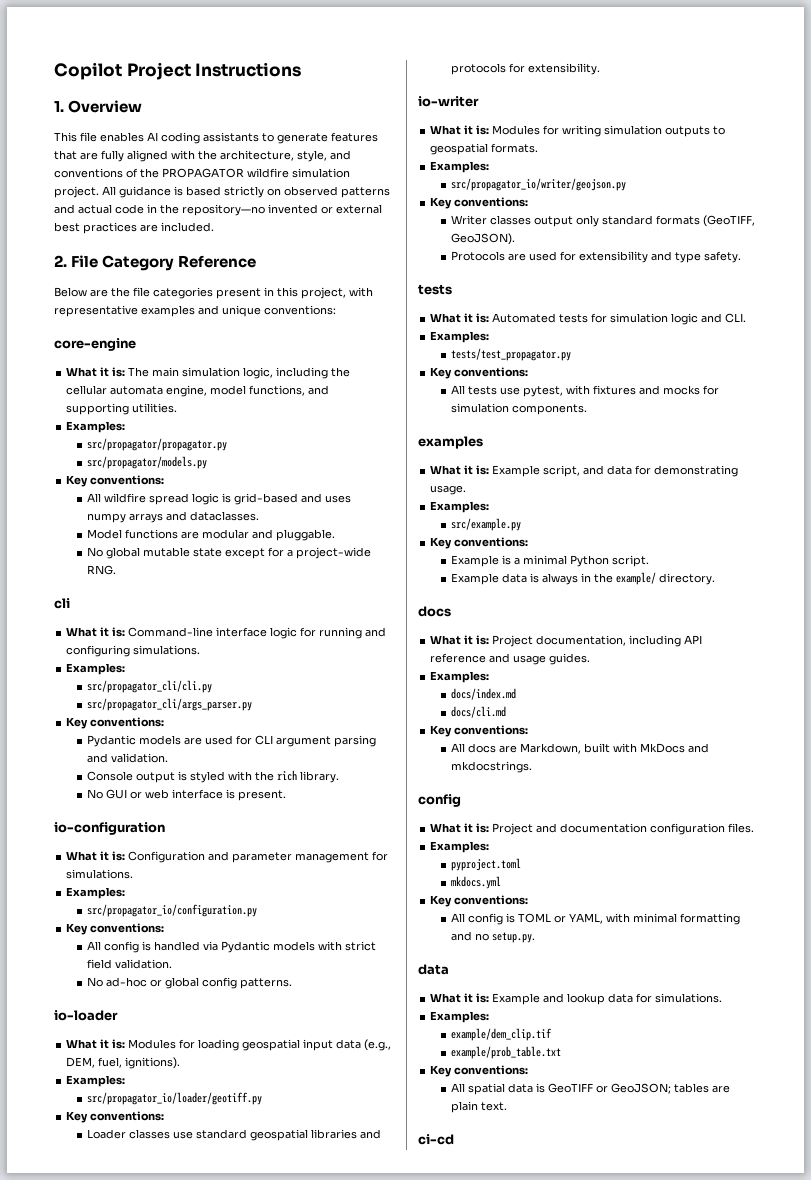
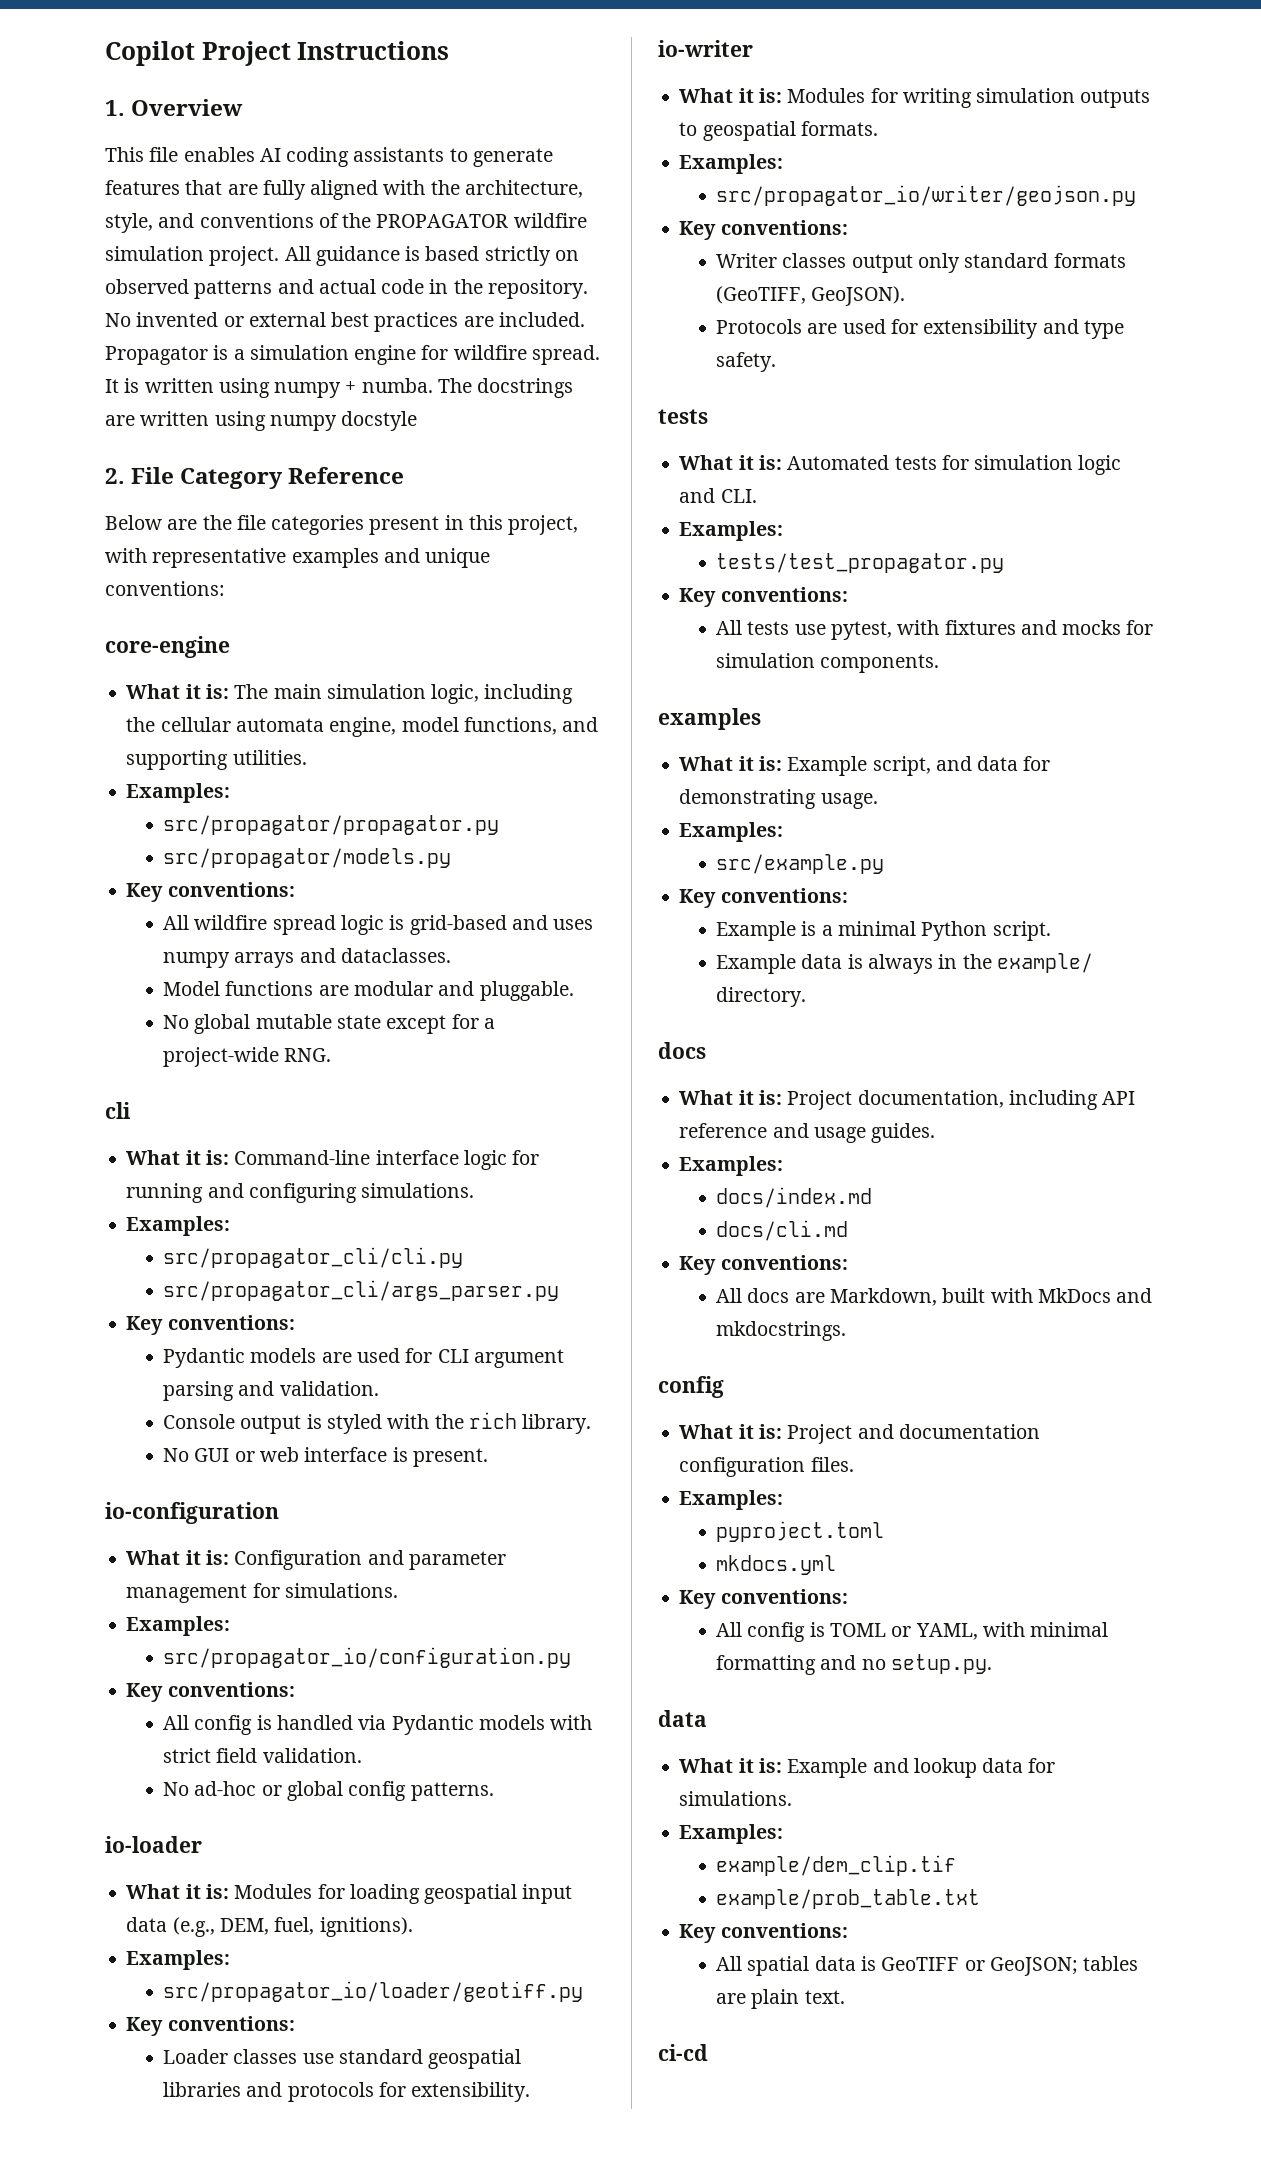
- All guidance is based strictly on observed patterns and actual code in the repository—no invented or external best practices are included.
+ All guidance is based strictly on observed patterns and actual code in the repository. No invented or external best practices are included. Propagator is a simulation engine for wildfire spread. It is written using numpy + numba. The docstrings are written using numpy docstyle

